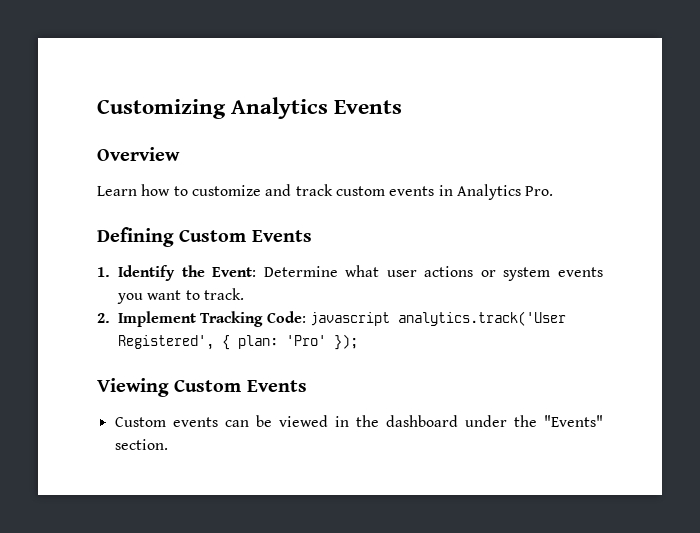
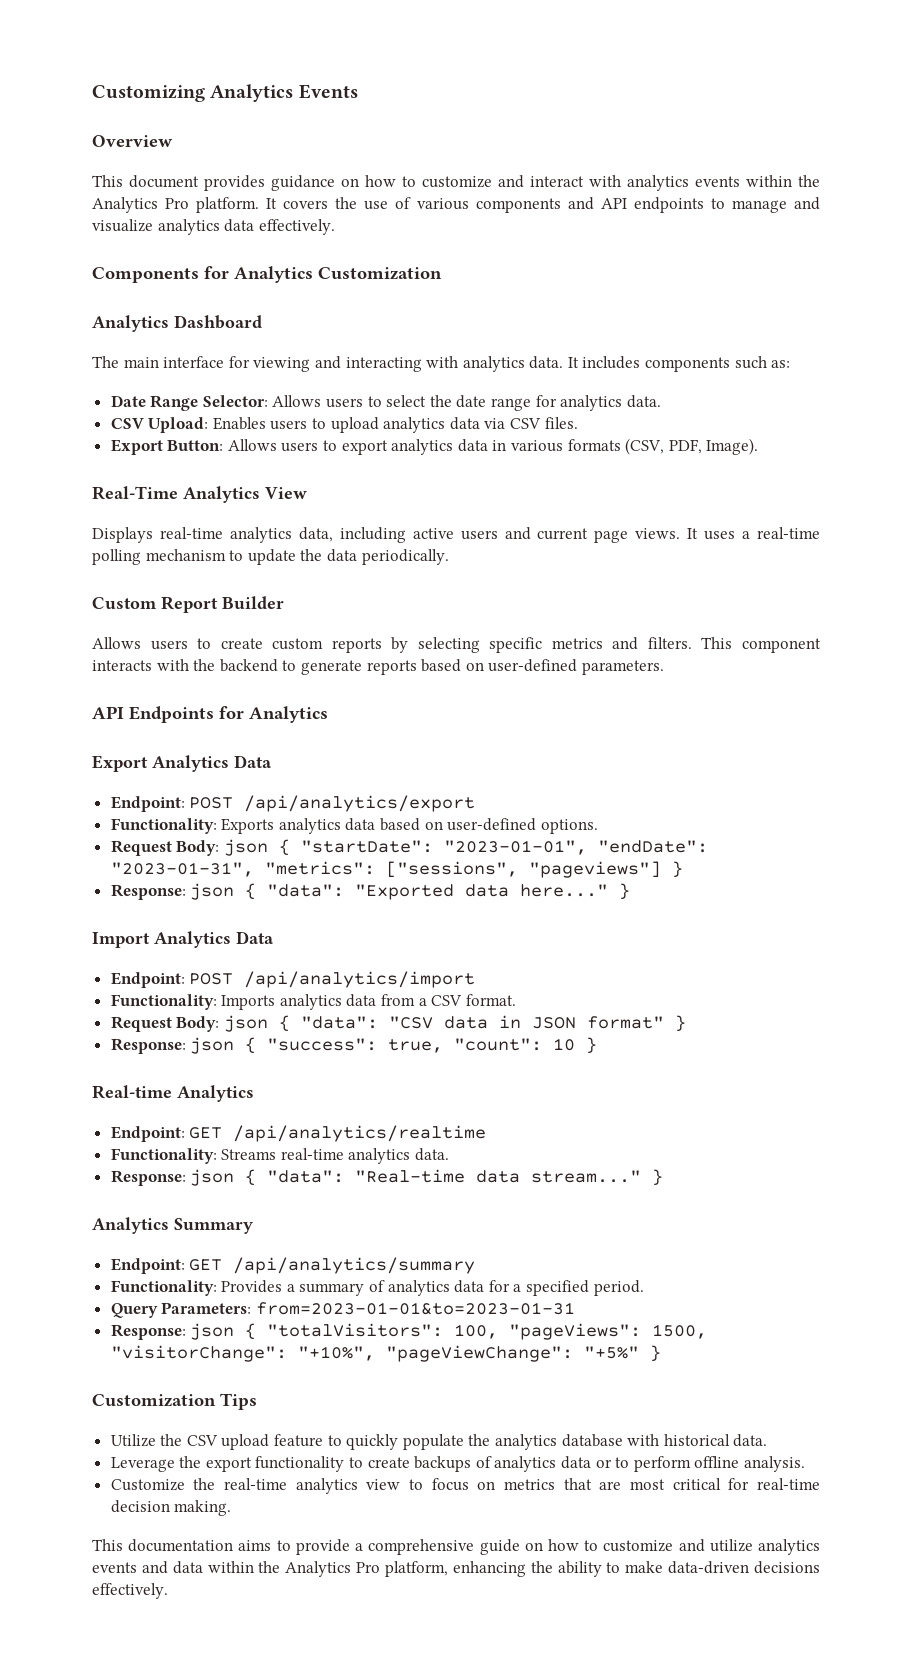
- Learn how to customize and track custom events in Analytics Pro.
- Defining Custom Events
- 1. Identify the Event: Determine what user actions or system events you want to track.
- 2. Implement Tracking Code: javascript analytics.track('User Registered', { plan: 'Pro' });
- Viewing Custom Events
- Custom events can be viewed in the dashboard under the "Events" section.
+ This document provides guidance on how to customize and interact with analytics events within the Analytics Pro platform. It covers the use of various components and API endpoints to manage and visualize analytics data effectively.
+ Components for Analytics Customization
+ Analytics Dashboard
+ The main interface for viewing and interacting with analytics data. It includes components such as:
+ Date Range Selector: Allows users to select the date range for analytics data.
+ CSV Upload: Enables users to upload analytics data via CSV files.
+ Export Button: Allows users to export analytics data in various formats (CSV, PDF, Image).
+ Real-Time Analytics View
+ Displays real-time analytics data, including active users and current page views. It uses a real-time polling mechanism to update the data periodically.
+ Custom Report Builder
+ Allows users to create custom reports by selecting specific metrics and filters. This component interacts with the backend to generate reports based on user-defined parameters.
+ API Endpoints for Analytics
+ Export Analytics Data
+ Endpoint: POST /api/analytics/export
+ Functionality: Exports analytics data based on user-defined options.
+ Request Body: json { "startDate": "2023-01-01", "endDate": "2023-01-31", "metrics": ["sessions", "pageviews"] }
+ Response: json { "data": "Exported data here..." }
+ Import Analytics Data
+ Endpoint: POST /api/analytics/import
+ Functionality: Imports analytics data from a CSV format.
+ Request Body: json { "data": "CSV data in JSON format" }
+ Response: json { "success": true, "count": 10 }
+ Real-time Analytics
+ Endpoint: GET /api/analytics/realtime
+ Functionality: Streams real-time analytics data.
+ Response: json { "data": "Real-time data stream..." }
+ Analytics Summary
+ Endpoint: GET /api/analytics/summary
+ Functionality: Provides a summary of analytics data for a specified period.
+ Query Parameters: from=2023-01-01&to=2023-01-31
+ Response: json { "totalVisitors": 100, "pageViews": 1500, "visitorChange": "+10%", "pageViewChange": "+5%" }
+ Customization Tips
+ Utilize the CSV upload feature to quickly populate the analytics database with historical data.
+ Leverage the export functionality to create backups of analytics data or to perform offline analysis.
+ Customize the real-time analytics view to focus on metrics that are most critical for real-time decision making.
+ This documentation aims to provide a comprehensive guide on how to customize and utilize analytics events and data within the Analytics Pro platform, enhancing the ability to make data-driven decisions effectively.

